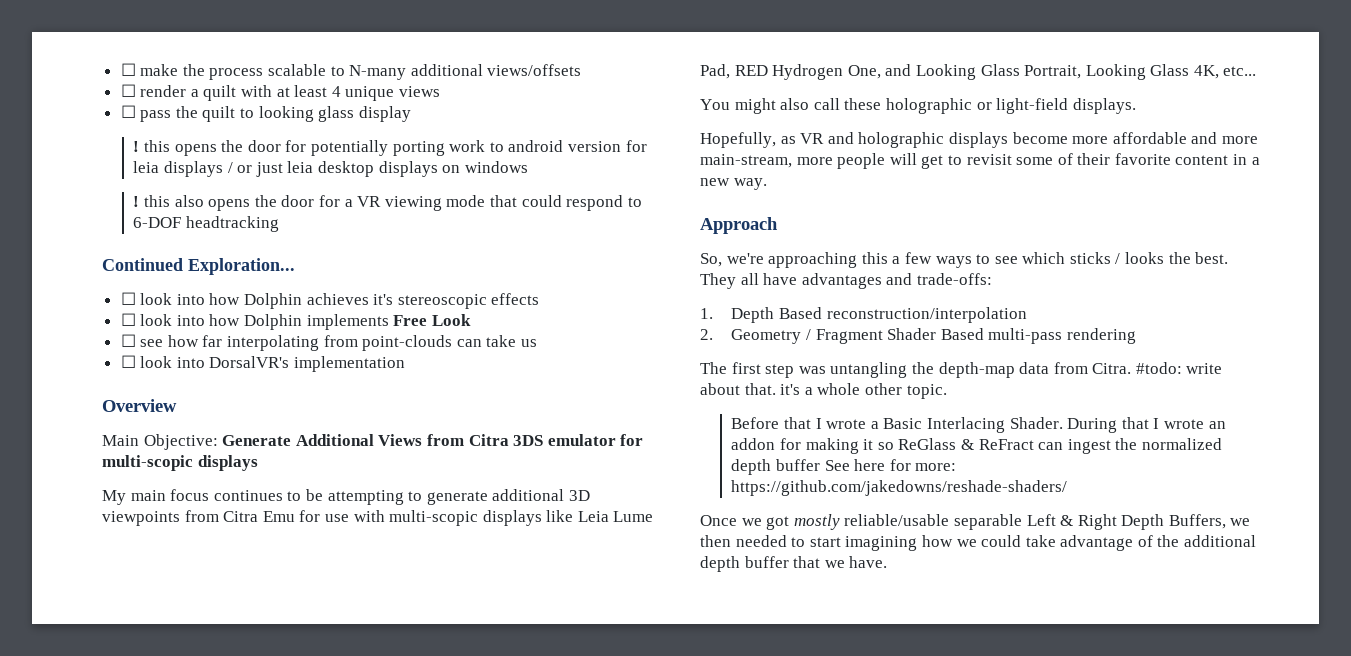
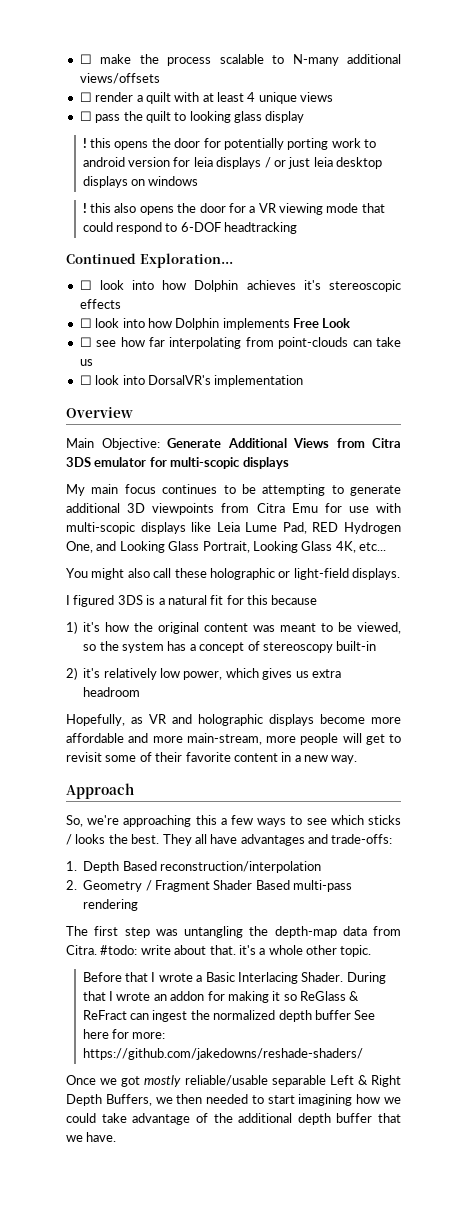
+ I figured 3DS is a natural fit for this because
+ 1) it's how the original content was meant to be viewed, so the system has a concept of stereoscopy built-in
+ 2) it's relatively low power, which gives us extra headroom

